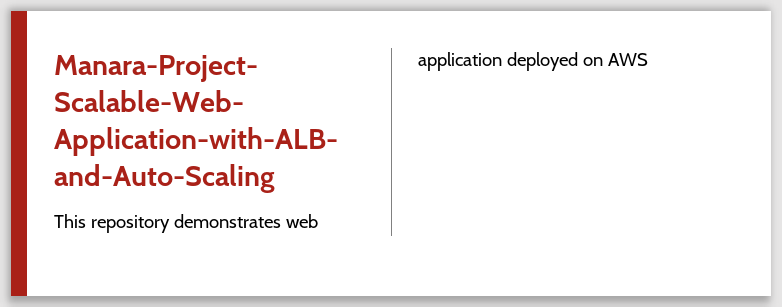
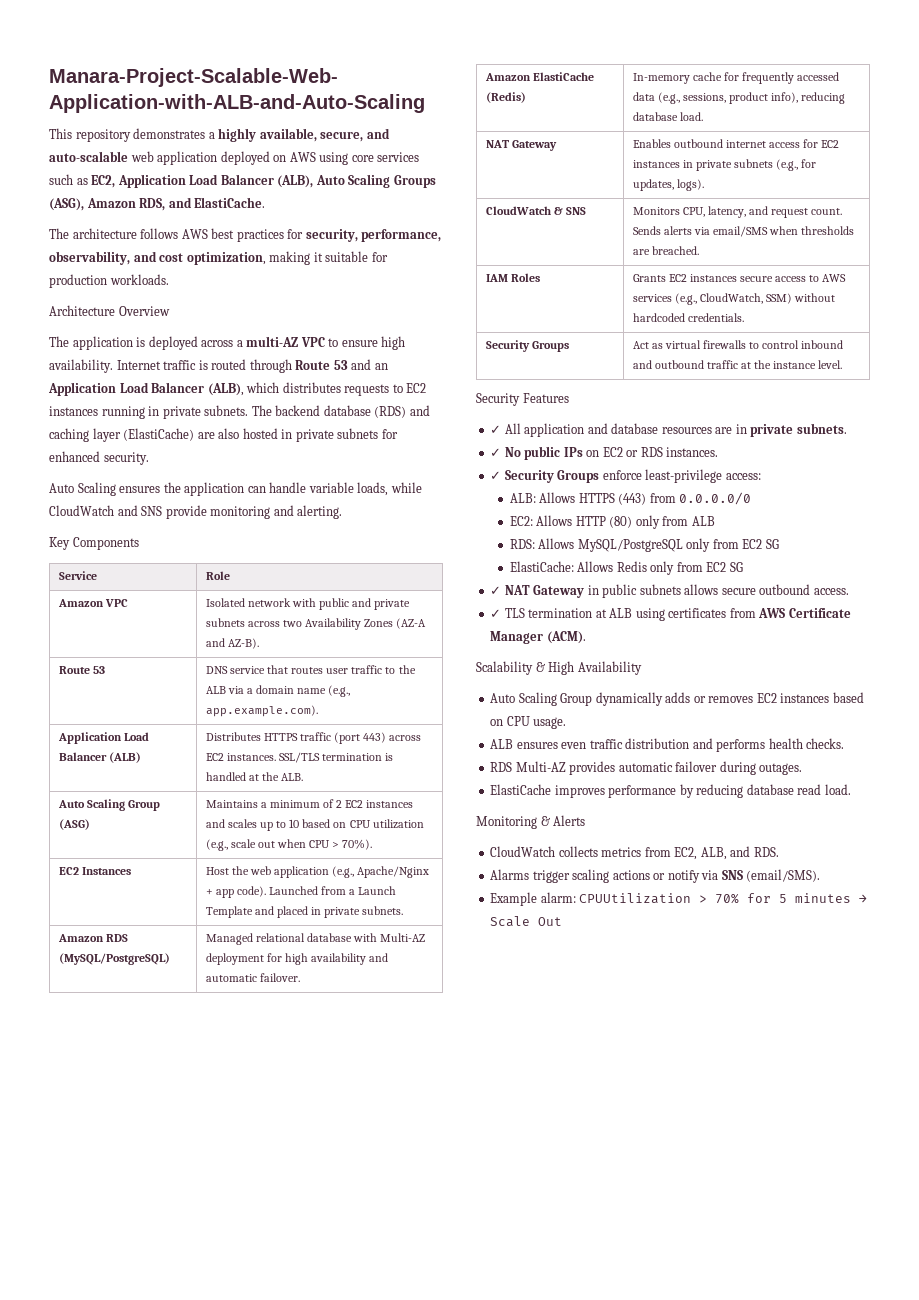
- This repository demonstrates web application deployed on AWS
+ This repository demonstrates a highly available, secure, and auto-scalable web application deployed on AWS using core services such as EC2, Application Load Balancer (ALB), Auto Scaling Groups (ASG), Amazon RDS, and ElastiCache.
+ The architecture follows AWS best practices for security, performance, observability, and cost optimization, making it suitable for production workloads.
+ Architecture Overview
+ The application is deployed across a multi-AZ VPC to ensure high availability. Internet traffic is routed through Route 53 and an Application Load Balancer (ALB), which distributes requests to EC2 instances running in private subnets. The backend database (RDS) and caching layer (ElastiCache) are also hosted in private subnets for enhanced security.
+ Auto Scaling ensures the application can handle variable loads, while CloudWatch and SNS provide monitoring and alerting.
+ Key Components
+ Service | Role
+ Amazon VPC | Isolated network with public and private subnets across two Availability Zones (AZ-A and AZ-B).
+ Route 53 | DNS service that routes user traffic to the ALB via a domain name (e.g., app.example.com).
+ Application Load Balancer (ALB) | Distributes HTTPS traffic (port 443) across EC2 instances. SSL/TLS termination is handled at the ALB.
+ Auto Scaling Group (ASG) | Maintains a minimum of 2 EC2 instances and scales up to 10 based on CPU utilization (e.g., scale out when CPU > 70%).
+ EC2 Instances | Host the web application (e.g., Apache/Nginx + app code). Launched from a Launch Template and placed in private subnets.
+ Amazon RDS (MySQL/PostgreSQL) | Managed relational database with Multi-AZ deployment for high availability and automatic failover.
+ Amazon ElastiCache (Redis) | In-memory cache for frequently accessed data (e.g., sessions, product info), reducing database load.
+ NAT Gateway | Enables outbound internet access for EC2 instances in private subnets (e.g., for updates, logs).
+ CloudWatch & SNS | Monitors CPU, latency, and request count. Sends alerts via email/SMS when thresholds are breached.
+ IAM Roles | Grants EC2 instances secure access to AWS services (e.g., CloudWatch, SSM) without hardcoded credentials.
+ Security Groups | Act as virtual firewalls to control inbound and outbound traffic at the instance level.
+ Security Features
+ ✓ All application and database resources are in private subnets.
+ ✓ No public IPs on EC2 or RDS instances.
+ ✓ Security Groups enforce least-privilege access:
+ ALB: Allows HTTPS (443) from 0.0.0.0/0
+ EC2: Allows HTTP (80) only from ALB
+ RDS: Allows MySQL/PostgreSQL only from EC2 SG
+ ElastiCache: Allows Redis only from EC2 SG
+ ✓ NAT Gateway in public subnets allows secure outbound access.
+ ✓ TLS termination at ALB using certificates from AWS Certificate Manager (ACM).
+ Scalability & High Availability
+ Auto Scaling Group dynamically adds or removes EC2 instances based on CPU usage.
+ ALB ensures even traffic distribution and performs health checks.
+ RDS Multi-AZ provides automatic failover during outages.
+ ElastiCache improves performance by reducing database read load.
+ Monitoring & Alerts
+ CloudWatch collects metrics from EC2, ALB, and RDS.
+ Alarms trigger scaling actions or notify via SNS (email/SMS).
+ Example alarm: CPUUtilization > 70% for 5 minutes → Scale Out

